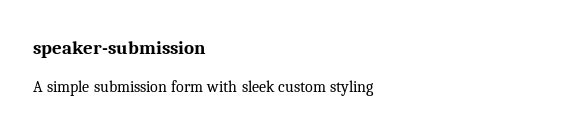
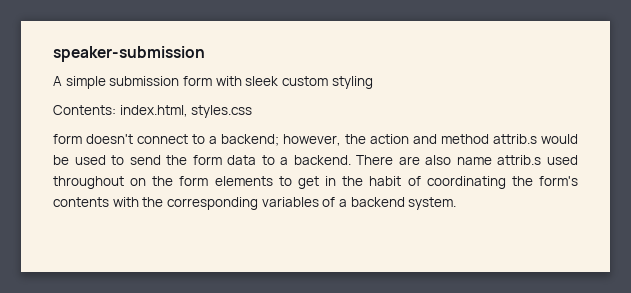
+ Contents: index.html, styles.css
+ form doesn't connect to a backend; however, the action and method attrib.s would be used to send the form data to a backend. There are also name attrib.s used throughout on the form elements to get in the habit of coordinating the form's contents with the corresponding variables of a backend system.

